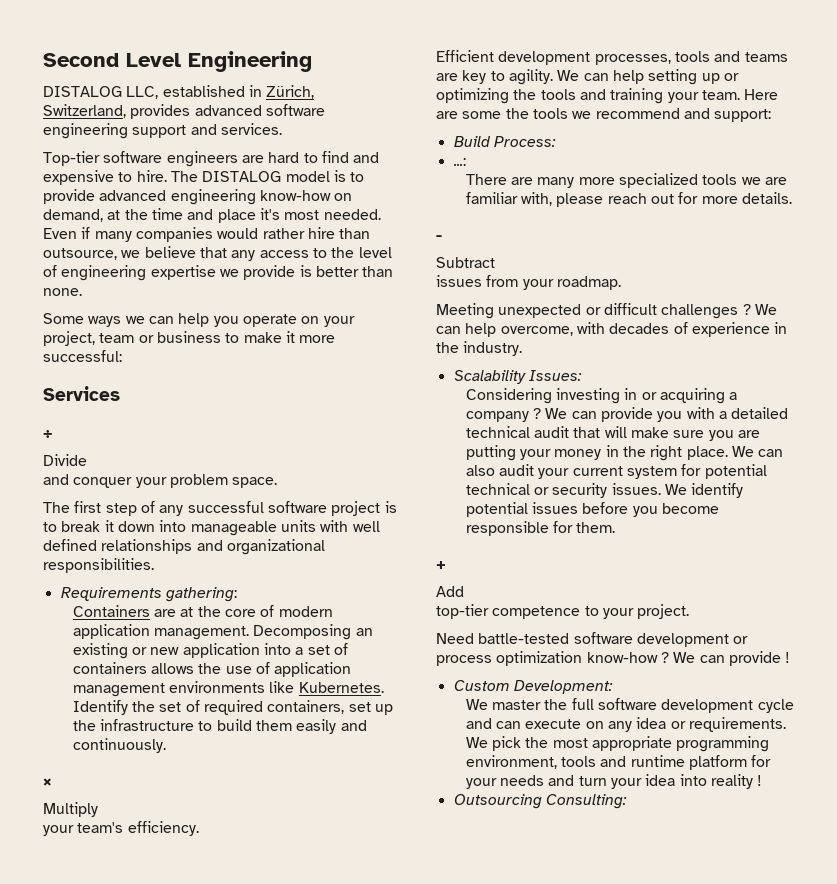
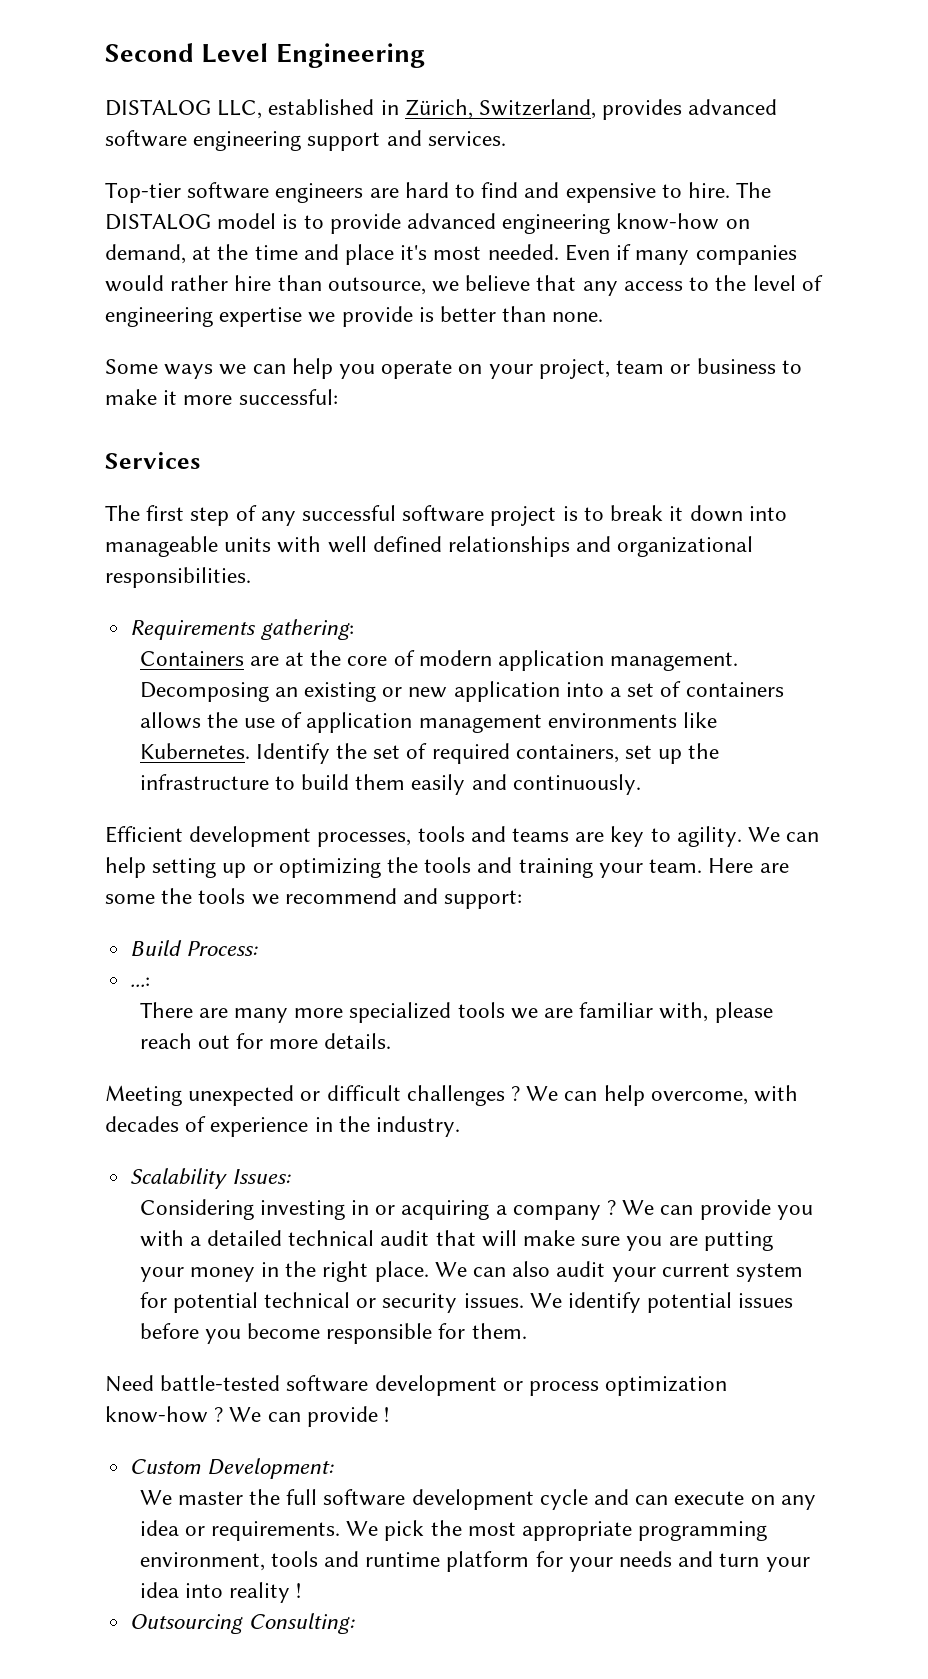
- ÷
- Divide
- and conquer your problem space.
- ×
- Multiply
- your team's efficiency.
- -
- Subtract
- issues from your roadmap.
- +
- Add
- top-tier competence to your project.

